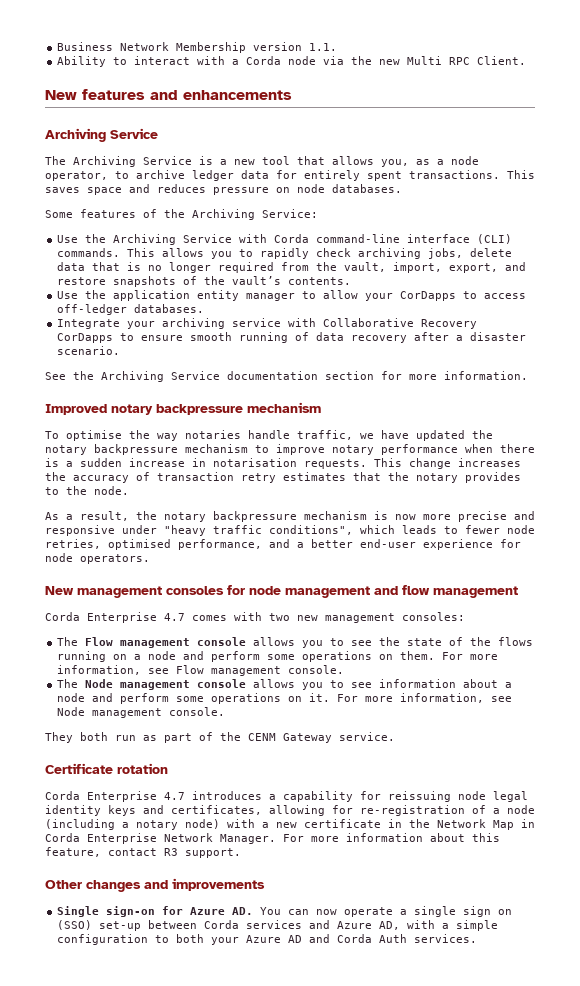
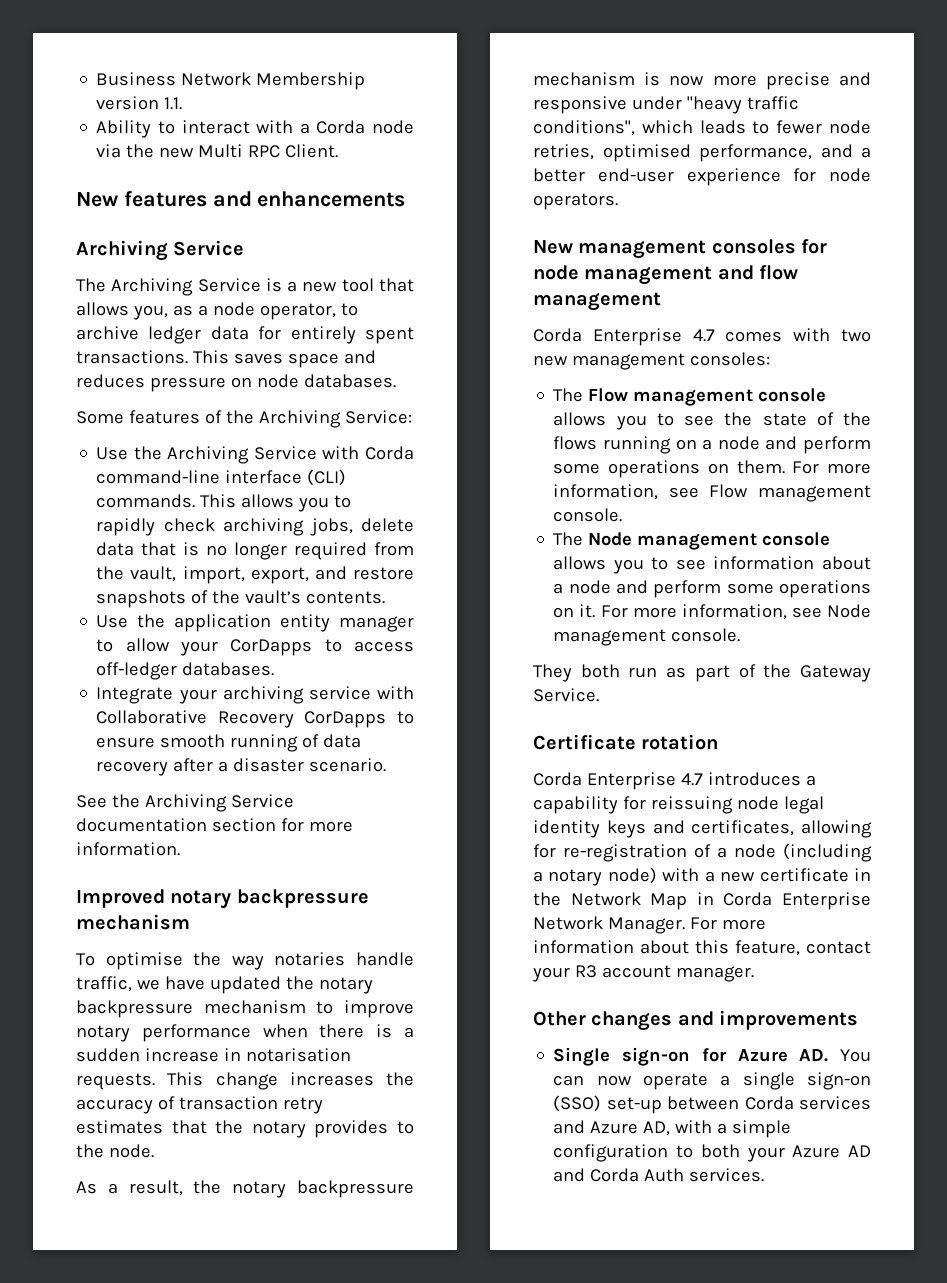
- They both run as part of the CENM Gateway service.
+ They both run as part of the Gateway Service.
- For more information about this feature, contact R3 support.
+ For more information about this feature, contact your R3 account manager.
- Single sign-on for Azure AD. You can now operate a single sign on (SSO) set-up between Corda services and Azure AD, with a simple configuration to both your Azure AD and Corda Auth services.
+ Single sign-on for Azure AD. You can now operate a single sign-on (SSO) set-up between Corda services and Azure AD, with a simple configuration to both your Azure AD and Corda Auth services.

